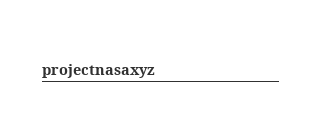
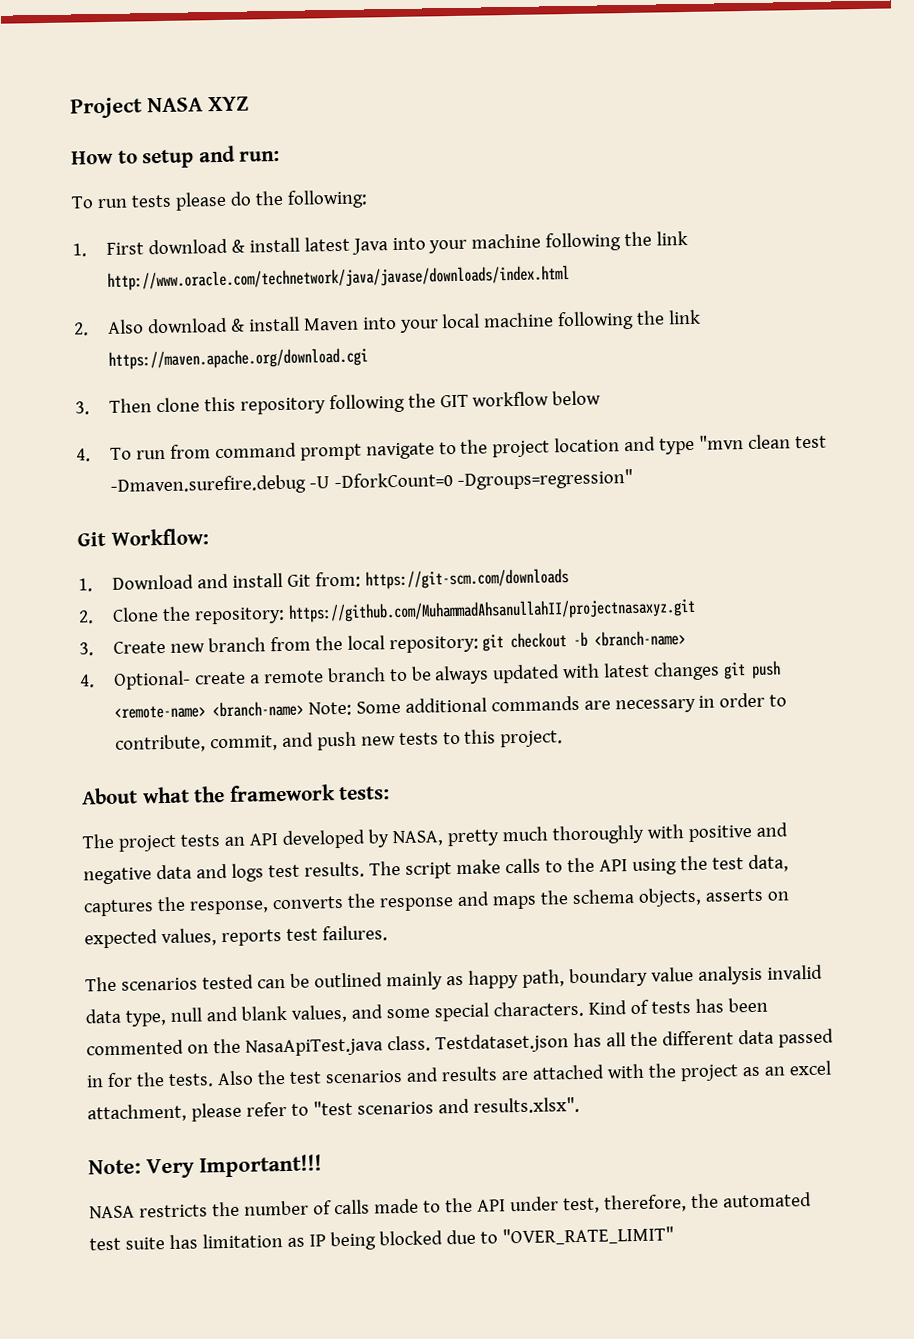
- projectnasaxyz
+ Project NASA XYZ
+ How to setup and run:
+ To run tests please do the following:
+ 1. First download & install latest Java into your machine following the link http://www.oracle.com/technetwork/java/javase/downloads/index.html
+ 2. Also download & install Maven into your local machine following the link https://maven.apache.org/download.cgi
+ 3. Then clone this repository following the GIT workflow below
+ 4. To run from command prompt navigate to the project location and type "mvn clean test -Dmaven.surefire.debug -U -DforkCount=0 -Dgroups=regression"
+ Git Workflow:
+ 1. Download and install Git from: https://git-scm.com/downloads
+ 2. Clone the repository: https://github.com/MuhammadAhsanullahII/projectnasaxyz.git
+ 3. Create new branch from the local repository: git checkout -b <branch-name>
+ 4. Optional- create a remote branch to be always updated with latest changes git push <remote-name> <branch-name> Note: Some additional commands are necessary in order to contribute, commit, and push new tests to this project.
+ About what the framework tests:
+ The project tests an API developed by NASA, pretty much thoroughly with positive and negative data and logs test results. The script make calls to the API using the test data, captures the response, converts the response and maps the schema objects, asserts on expected values, reports test failures.
+ The scenarios tested can be outlined mainly as happy path, boundary value analysis invalid data type, null and blank values, and some special characters. Kind of tests has been commented on the NasaApiTest.java class. Testdataset.json has all the different data passed in for the tests. Also the test scenarios and results are attached with the project as an excel attachment, please refer to "test scenarios and results.xlsx".
+ Note: Very Important!!!
+ NASA restricts the number of calls made to the API under test, therefore, the automated test suite has limitation as IP being blocked due to "OVER_RATE_LIMIT"

